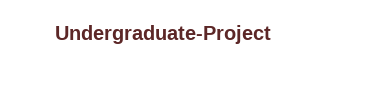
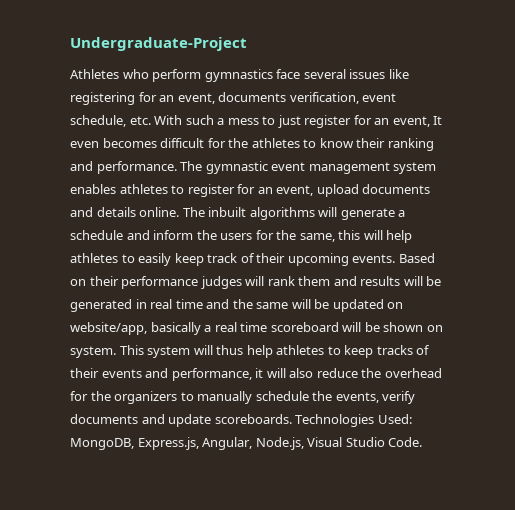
+ Athletes who perform gymnastics face several issues like registering for an event, documents verification, event schedule, etc. With such a mess to just register for an event, It even becomes difficult for the athletes to know their ranking and performance. The gymnastic event management system enables athletes to register for an event, upload documents and details online. The inbuilt algorithms will generate a schedule and inform the users for the same, this will help athletes to easily keep track of their upcoming events. Based on their performance judges will rank them and results will be generated in real time and the same will be updated on website/app, basically a real time scoreboard will be shown on system. This system will thus help athletes to keep tracks of their events and performance, it will also reduce the overhead for the organizers to manually schedule the events, verify documents and update scoreboards. Technologies Used: MongoDB, Express.js, Angular, Node.js, Visual Studio Code.

